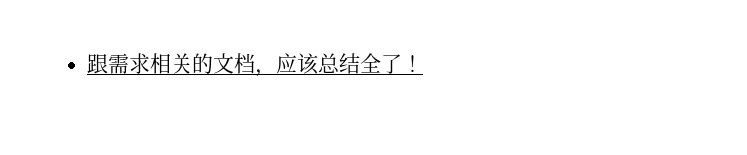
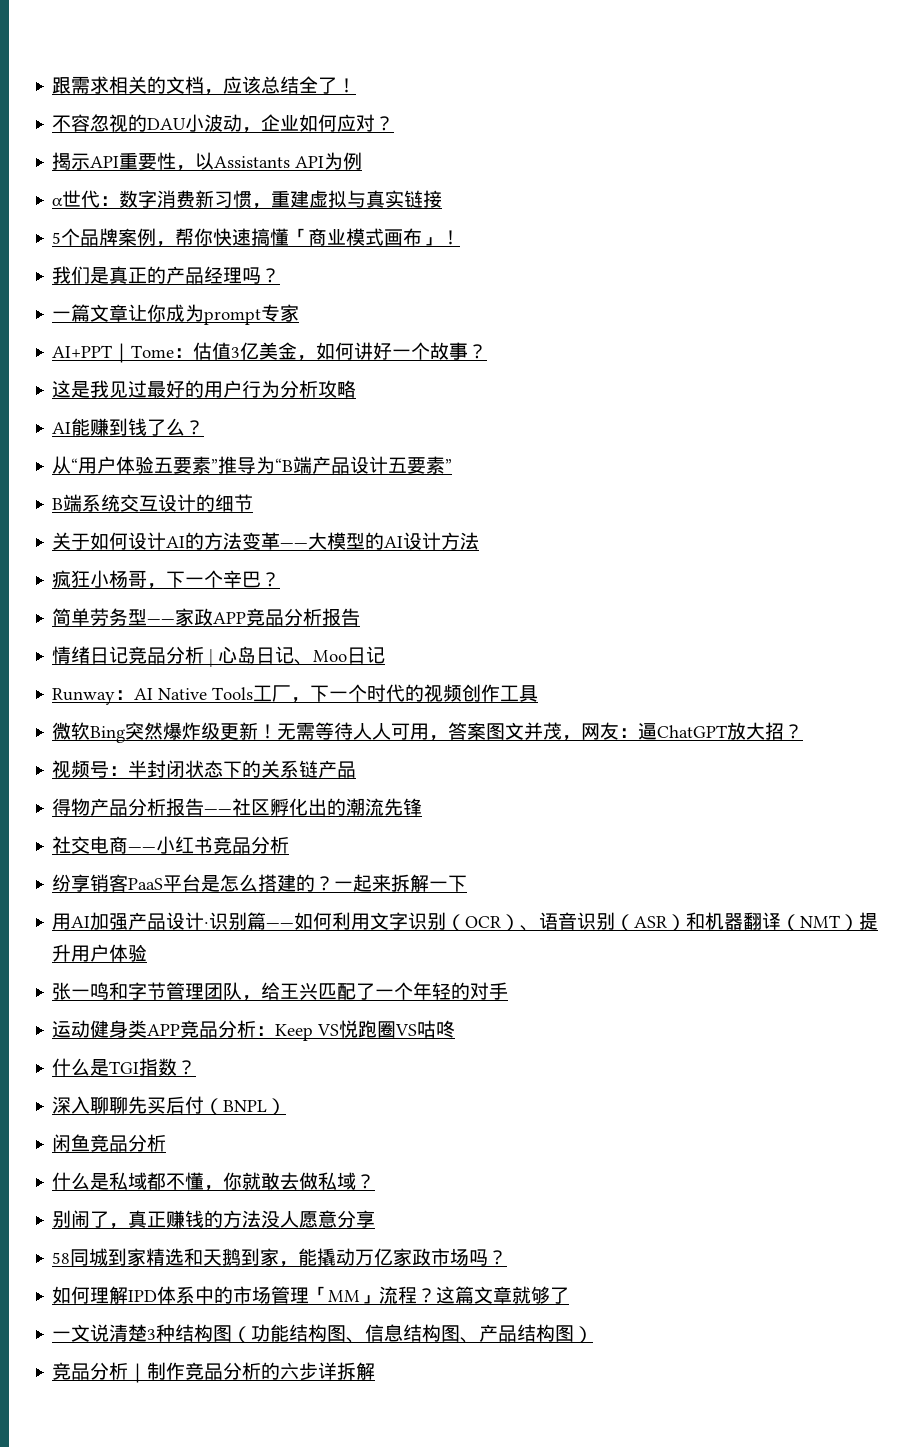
+ 不容忽视的DAU小波动，企业如何应对？
+ 揭示API重要性，以Assistants API为例
+ α世代：数字消费新习惯，重建虚拟与真实链接
+ 5个品牌案例，帮你快速搞懂「商业模式画布」！
+ 我们是真正的产品经理吗？
+ 一篇文章让你成为prompt专家
+ AI+PPT｜Tome：估值3亿美金，如何讲好一个故事？
+ 这是我见过最好的用户行为分析攻略
+ AI能赚到钱了么？
+ 从“用户体验五要素”推导为“B端产品设计五要素”
+ B端系统交互设计的细节
+ 关于如何设计AI的方法变革——大模型的AI设计方法
+ 疯狂小杨哥，下一个辛巴？
+ 简单劳务型——家政APP竞品分析报告
+ 情绪日记竞品分析 | 心岛日记、Moo日记
+ Runway：AI Native Tools工厂，下一个时代的视频创作工具
+ 微软Bing突然爆炸级更新！无需等待人人可用，答案图文并茂，网友：逼ChatGPT放大招？
+ 视频号：半封闭状态下的关系链产品
+ 得物产品分析报告——社区孵化出的潮流先锋
+ 社交电商——小红书竞品分析
+ 纷享销客PaaS平台是怎么搭建的？一起来拆解一下
+ 用AI加强产品设计·识别篇——如何利用文字识别（OCR）、语音识别（ASR）和机器翻译（NMT）提升用户体验
+ 张一鸣和字节管理团队，给王兴匹配了一个年轻的对手
+ 运动健身类APP竞品分析：Keep VS悦跑圈VS咕咚
+ 什么是TGI指数？
+ 深入聊聊先买后付（BNPL）
+ 闲鱼竞品分析
+ 什么是私域都不懂，你就敢去做私域？
+ 别闹了，真正赚钱的方法没人愿意分享
+ 58同城到家精选和天鹅到家，能撬动万亿家政市场吗？
+ 如何理解IPD体系中的市场管理「MM」流程？这篇文章就够了
+ 一文说清楚3种结构图（功能结构图、信息结构图、产品结构图）
+ 竞品分析｜制作竞品分析的六步详拆解

